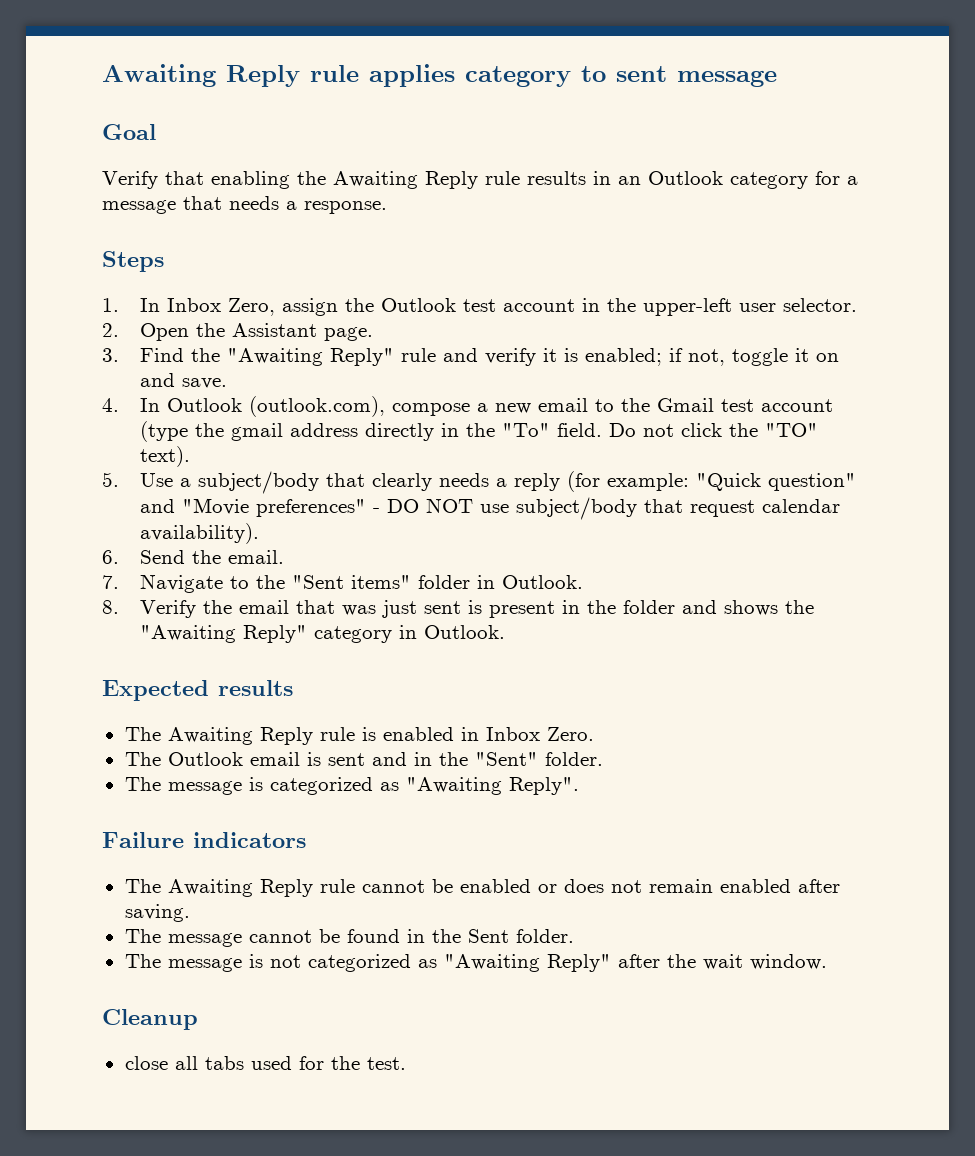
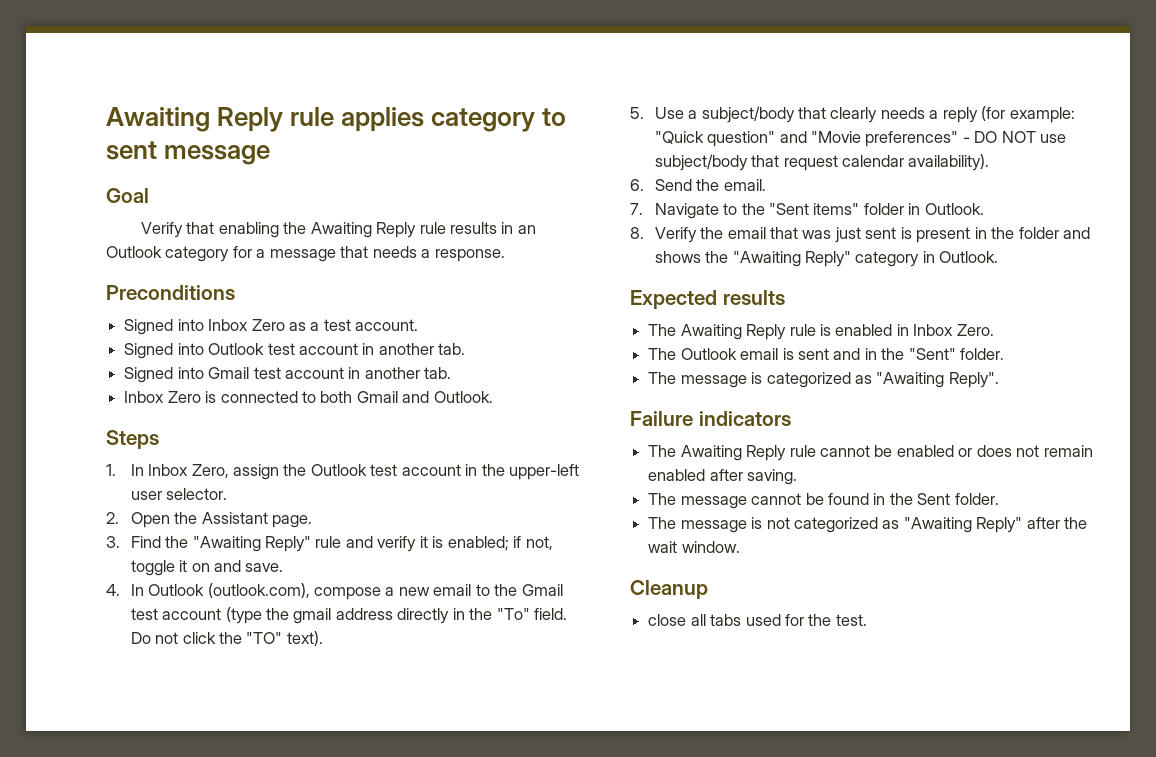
+ Preconditions
+ Signed into Inbox Zero as a test account.
+ Signed into Outlook test account in another tab.
+ Signed into Gmail test account in another tab.
+ Inbox Zero is connected to both Gmail and Outlook.

